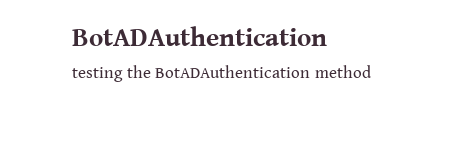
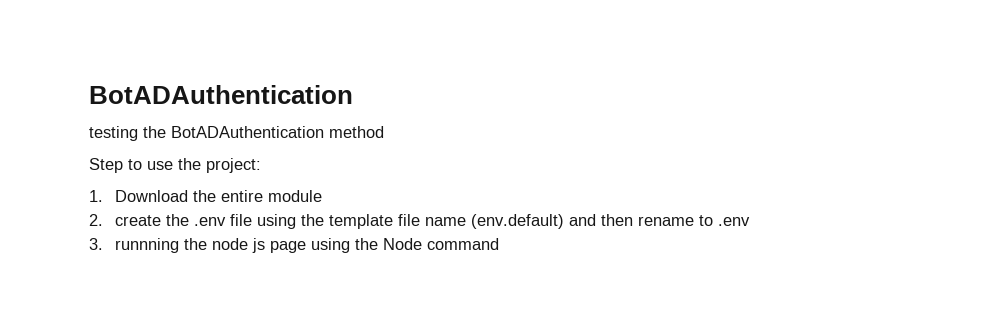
+ Step to use the project:
+ 1. Download the entire module
+ 2. create the .env file using the template file name (env.default) and then rename to .env
+ 3. runnning the node js page using the Node command

